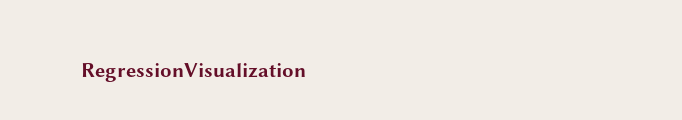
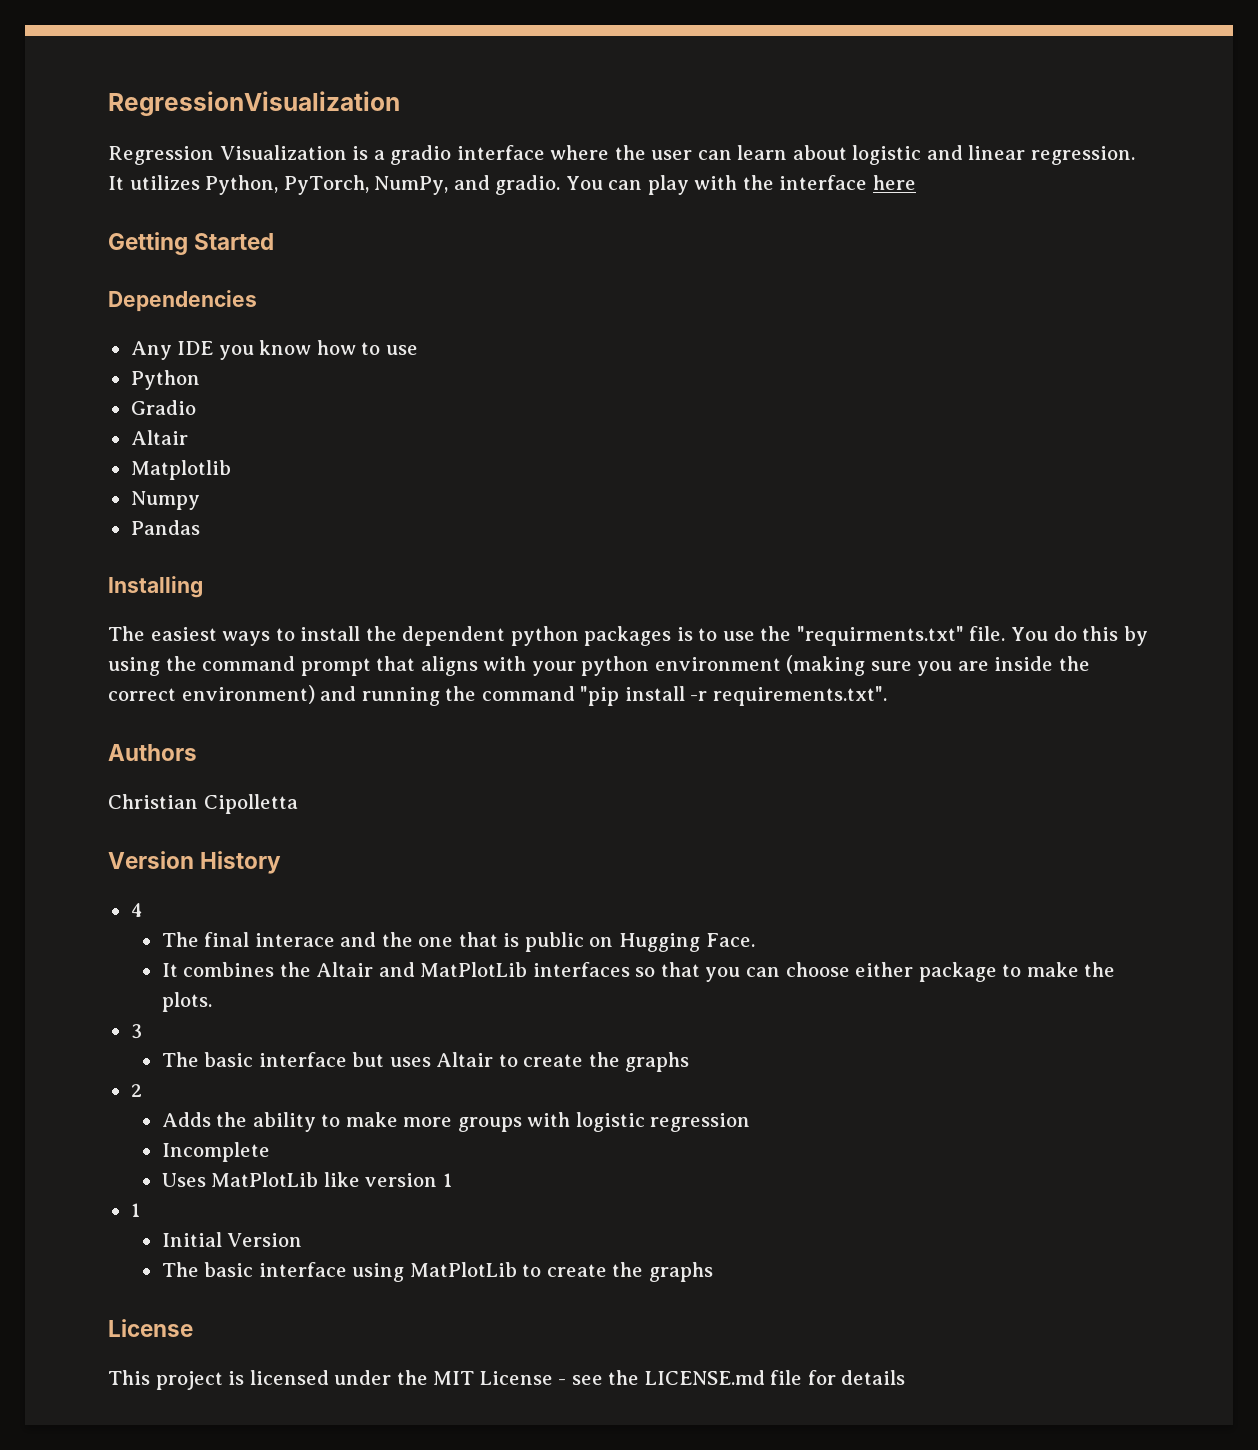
+ Regression Visualization is a gradio interface where the user can learn about logistic and linear regression. It utilizes Python, PyTorch, NumPy, and gradio. You can play with the interface here
+ Getting Started
+ Dependencies
+ Any IDE you know how to use
+ Python
+ Gradio
+ Altair
+ Matplotlib
+ Numpy
+ Pandas
+ Installing
+ The easiest ways to install the dependent python packages is to use the "requirments.txt" file. You do this by using the command prompt that aligns with your python environment (making sure you are inside the correct environment) and running the command "pip install -r requirements.txt".
+ Authors
+ Christian Cipolletta
+ Version History
+ 4
+ The final interace and the one that is public on Hugging Face.
+ It combines the Altair and MatPlotLib interfaces so that you can choose either package to make the plots.
+ 3
+ The basic interface but uses Altair to create the graphs
+ 2
+ Adds the ability to make more groups with logistic regression
+ Incomplete
+ Uses MatPlotLib like version 1
+ 1
+ Initial Version
+ The basic interface using MatPlotLib to create the graphs
+ License
+ This project is licensed under the MIT License - see the LICENSE.md file for details

